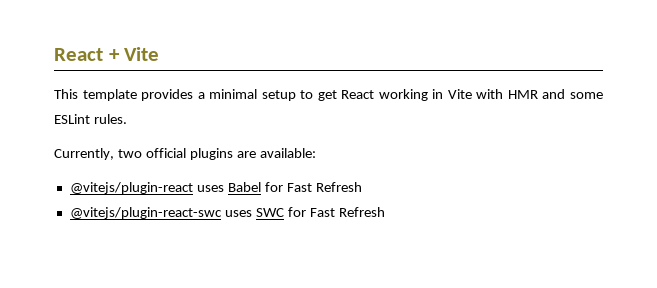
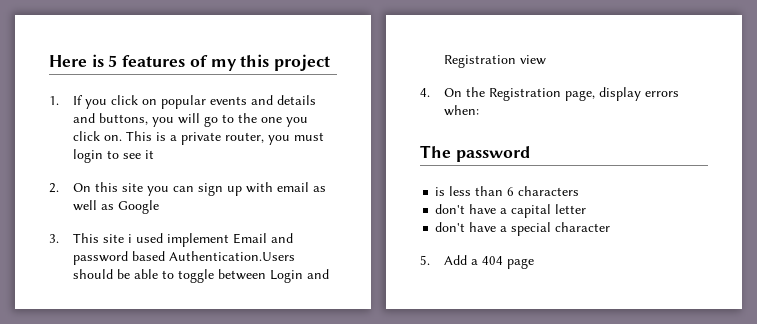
- React + Vite
- This template provides a minimal setup to get React working in Vite with HMR and some ESLint rules.
- Currently, two official plugins are available:
- @vitejs/plugin-react uses Babel for Fast Refresh
- @vitejs/plugin-react-swc uses SWC for Fast Refresh
+ Here is 5 features of my this project
+ 1. If you click on popular events and details and buttons, you will go to the one you click on. This is a private router, you must login to see it
+ 2. On this site you can sign up with email as well as Google
+ 3. This site i used implement Email and password based Authentication.Users should be able to toggle between Login and Registration view
+ 4. On the Registration page, display errors when:
+ The password
+ is less than 6 characters
+ don't have a capital letter
+ don't have a special character
+ 5. Add a 404 page

